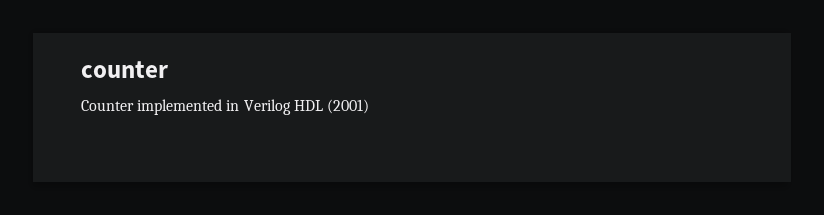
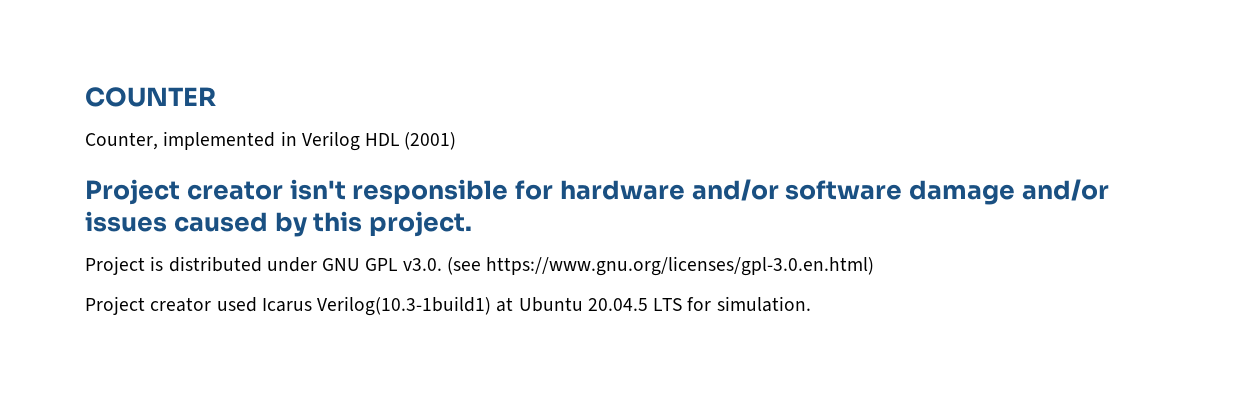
- counter
- Counter implemented in Verilog HDL (2001)
+ COUNTER
+ Counter, implemented in Verilog HDL (2001)
+ Project creator isn't responsible for hardware and/or software damage and/or issues caused by this project.
+ Project is distributed under GNU GPL v3.0. (see https://www.gnu.org/licenses/gpl-3.0.en.html)
+ Project creator used Icarus Verilog(10.3-1build1) at Ubuntu 20.04.5 LTS for simulation.

